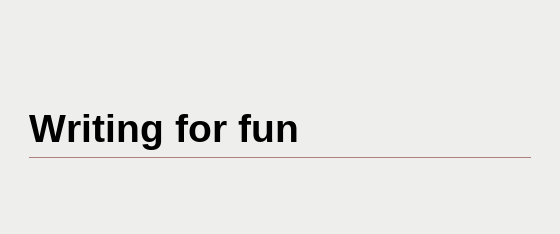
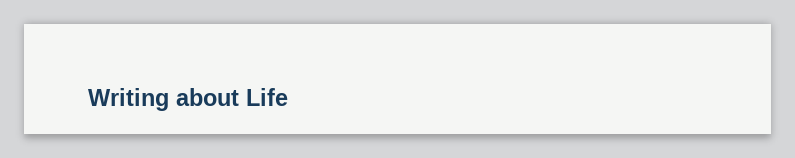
- Writing for fun
+ Writing about Life

